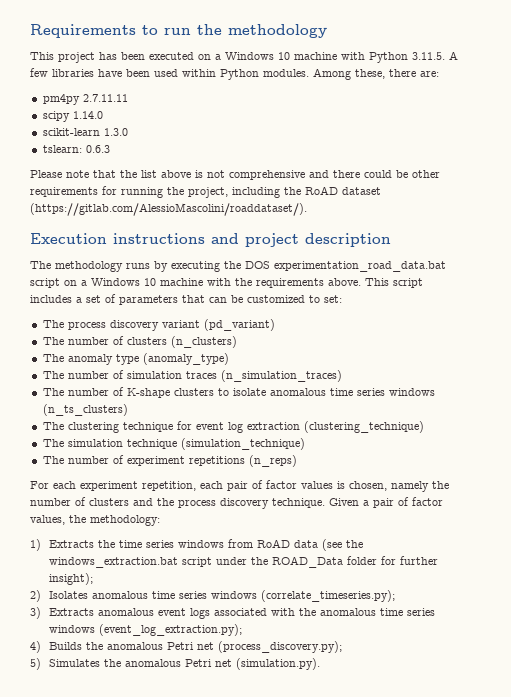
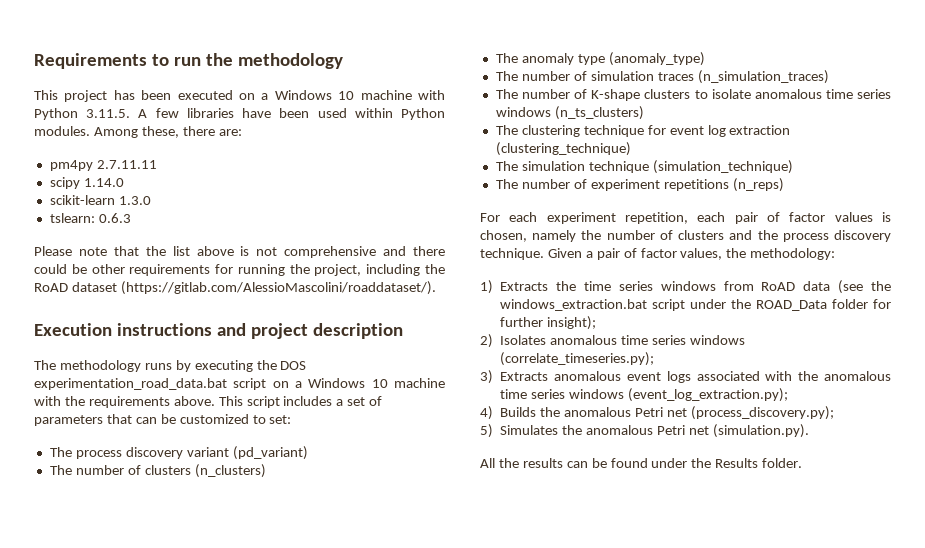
+ All the results can be found under the Results folder.

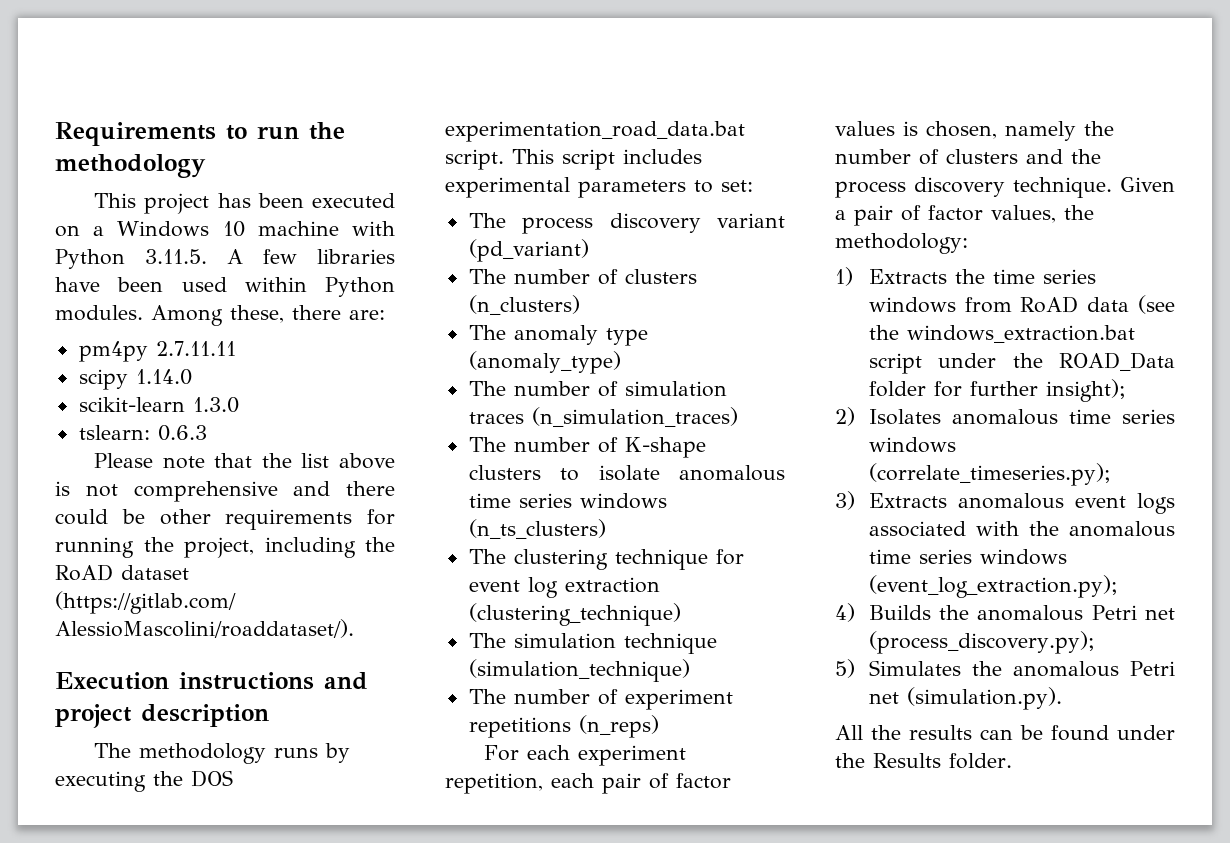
- The methodology runs by executing the DOS experimentation_road_data.bat script on a Windows 10 machine with the requirements above. This script includes a set of parameters that can be customized to set:
+ The methodology runs by executing the DOS experimentation_road_data.bat script. This script includes experimental parameters to set:

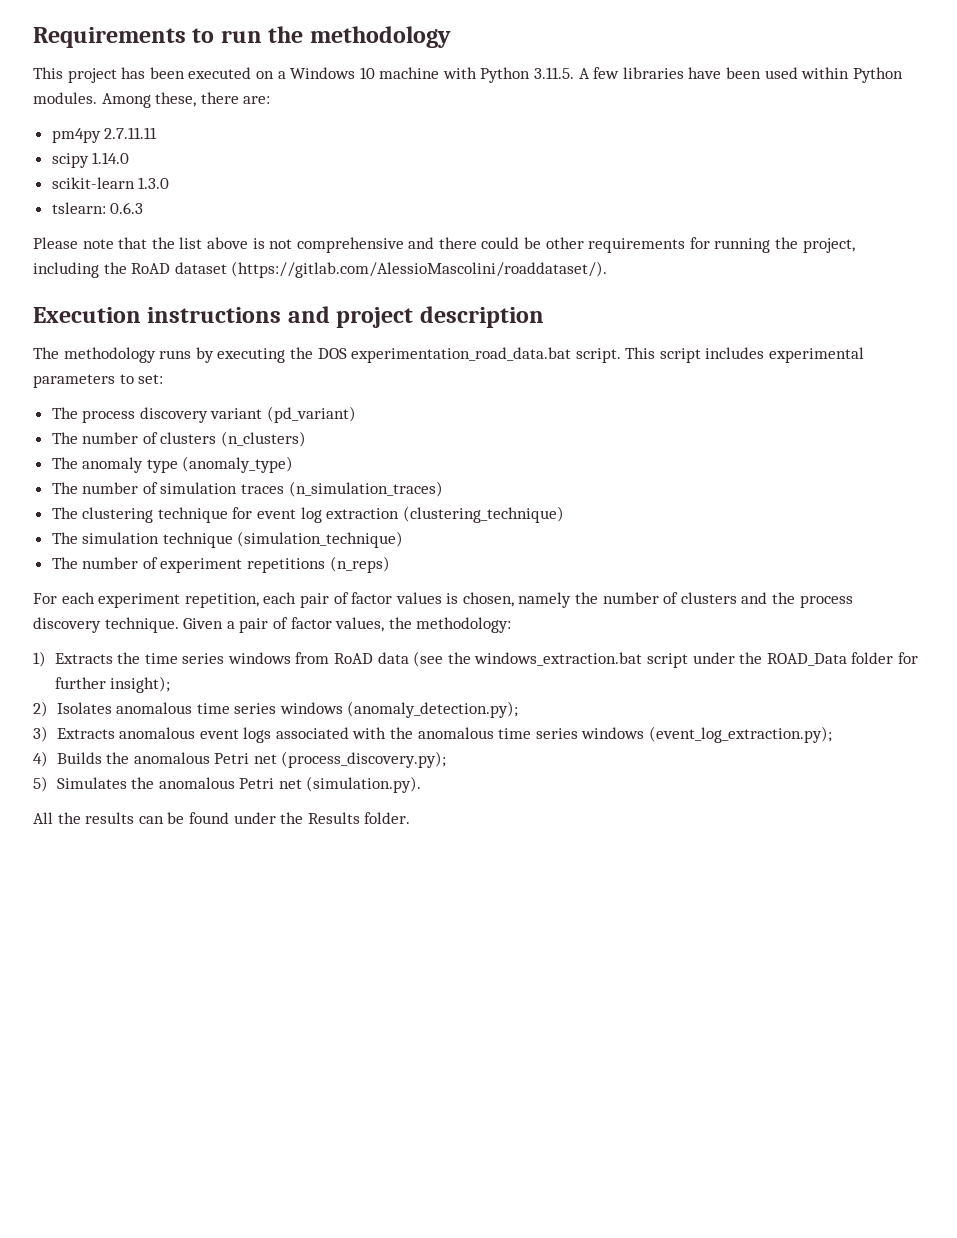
- The number of K-shape clusters to isolate anomalous time series windows (n_ts_clusters)
- 2) Isolates anomalous time series windows (correlate_timeseries.py);
+ 2) Isolates anomalous time series windows (anomaly_detection.py);

